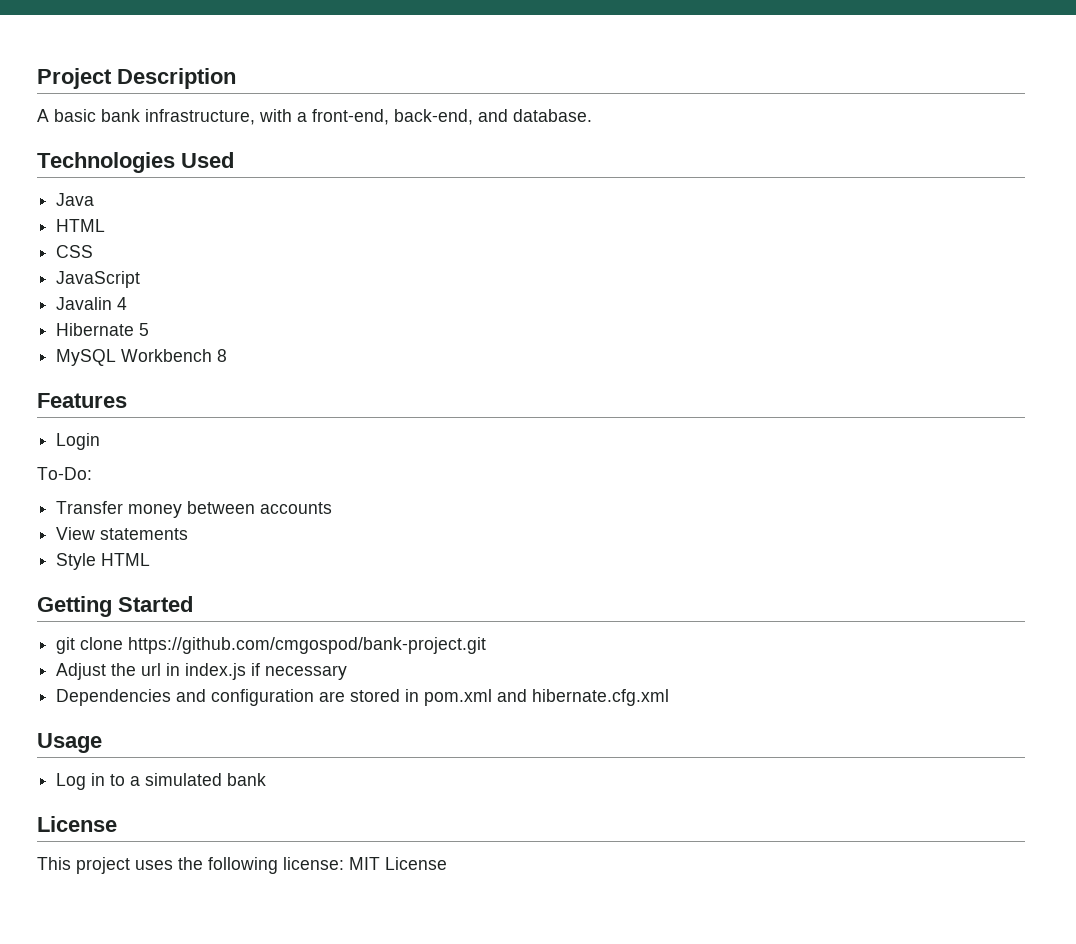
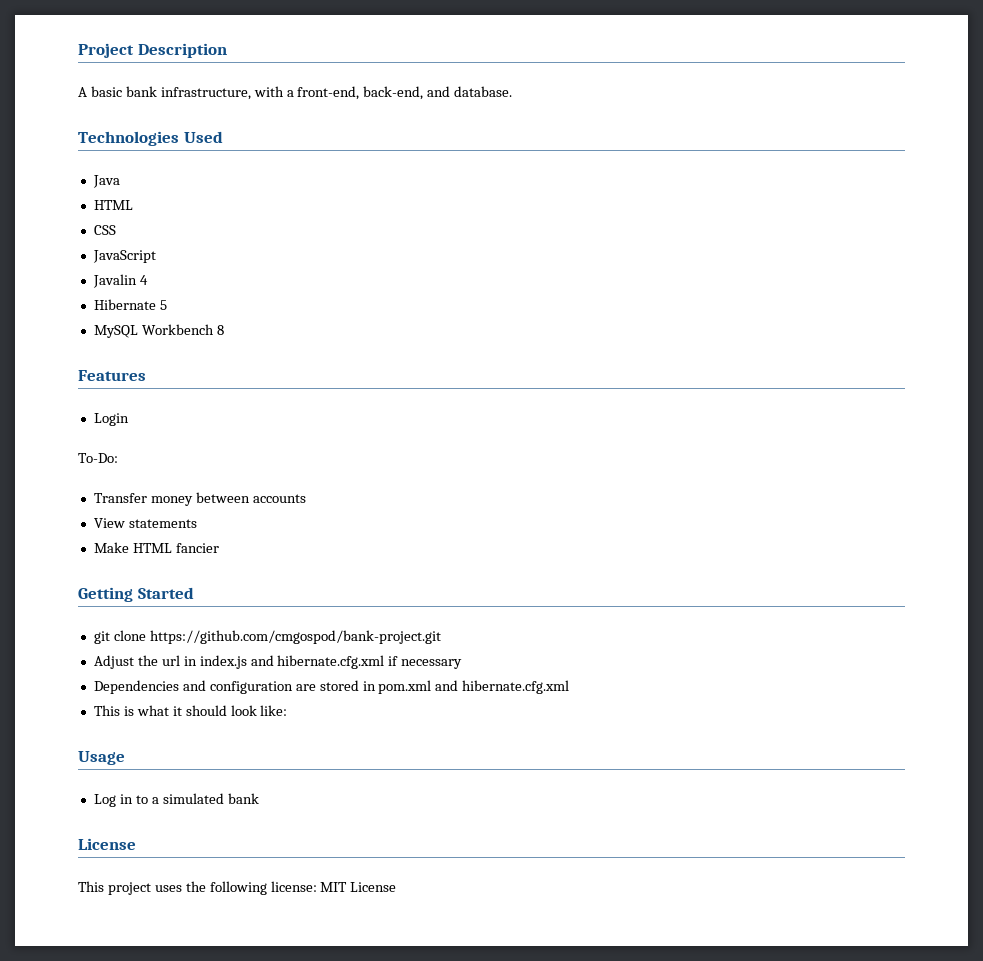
- Style HTML
+ Make HTML fancier
- Adjust the url in index.js if necessary
+ Adjust the url in index.js and hibernate.cfg.xml if necessary
+ This is what it should look like:

